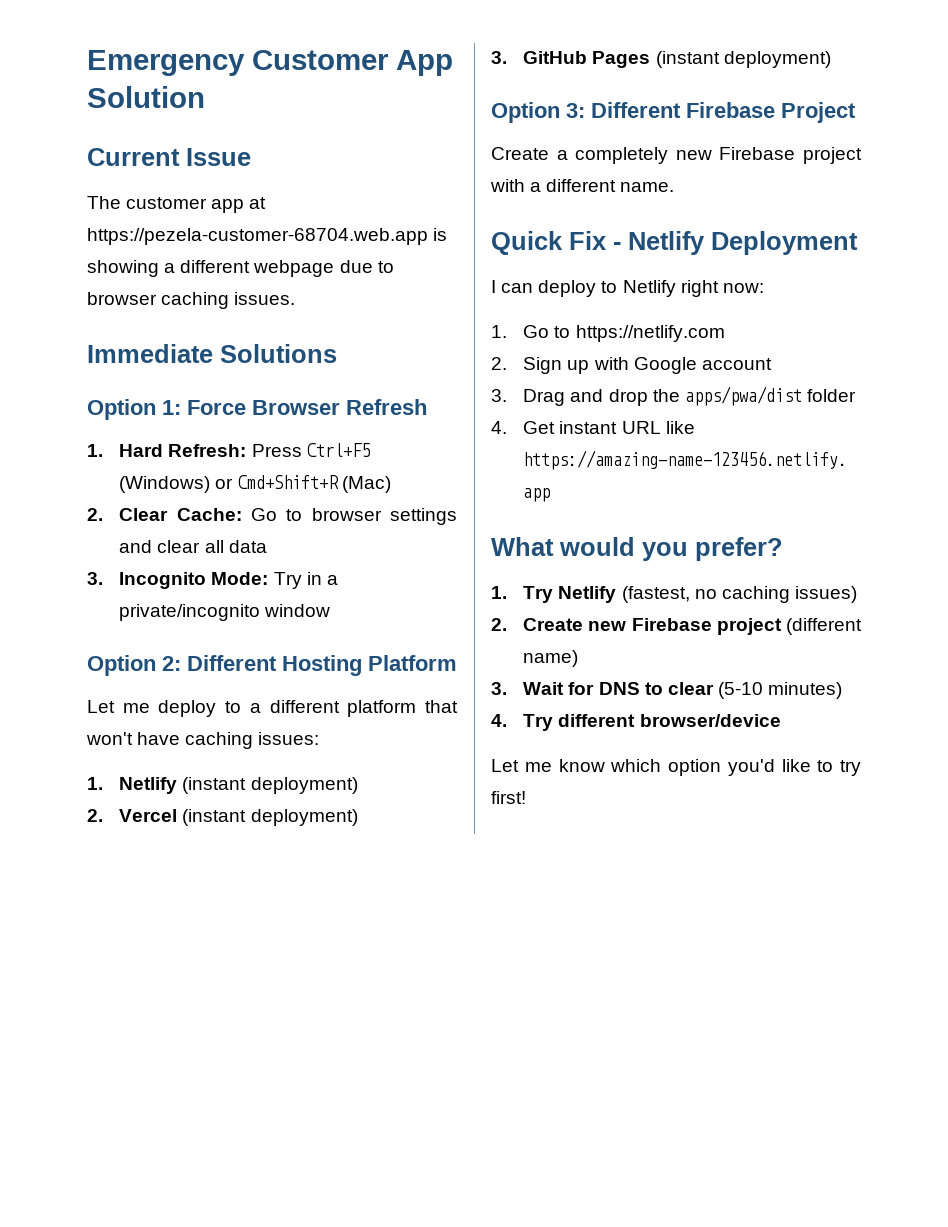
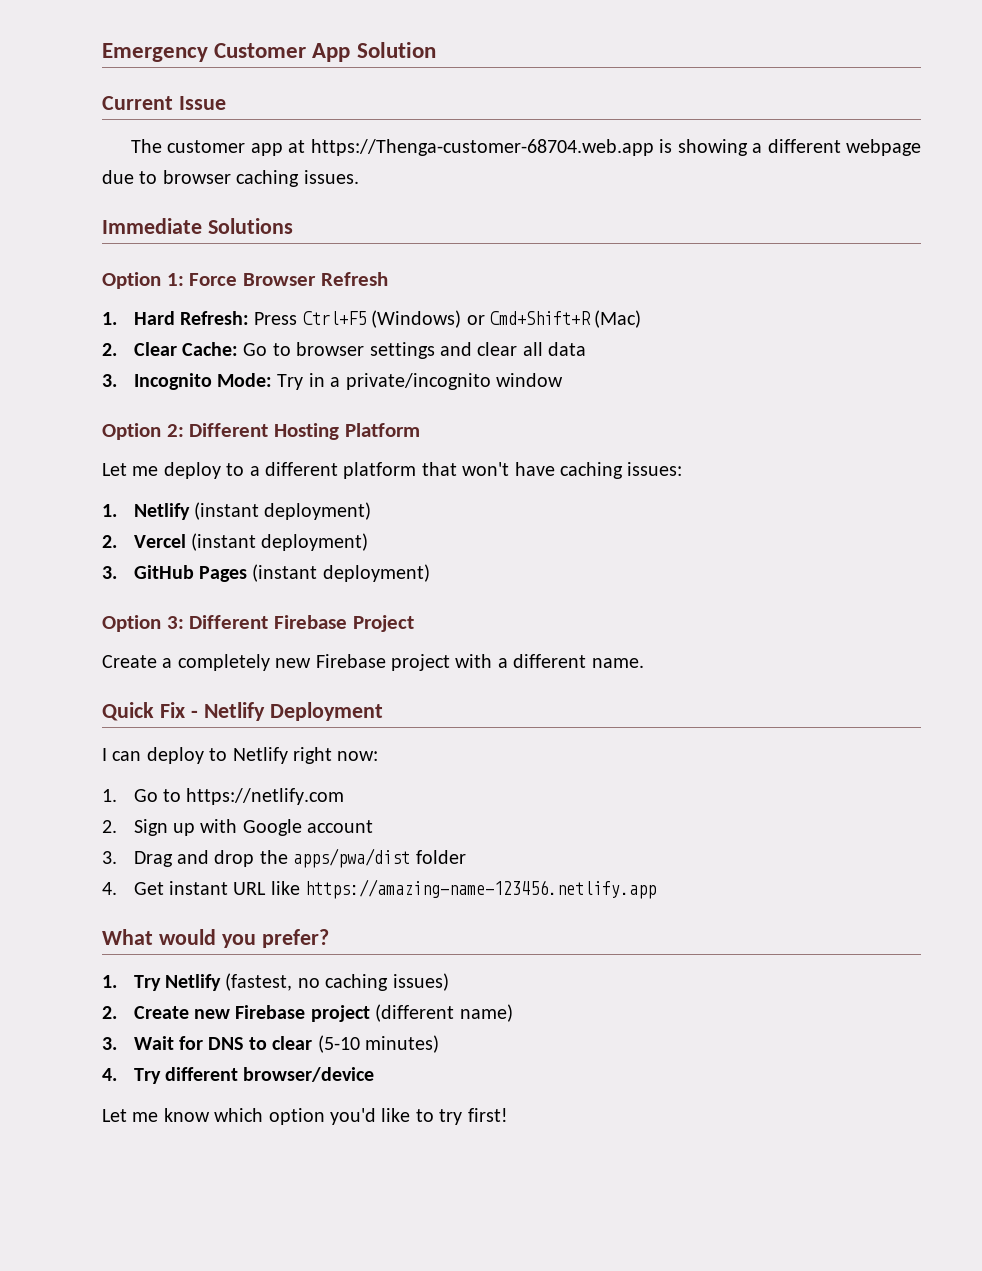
- The customer app at https://pezela-customer-68704.web.app is showing a different webpage due to browser caching issues.
+ The customer app at https://Thenga-customer-68704.web.app is showing a different webpage due to browser caching issues.

